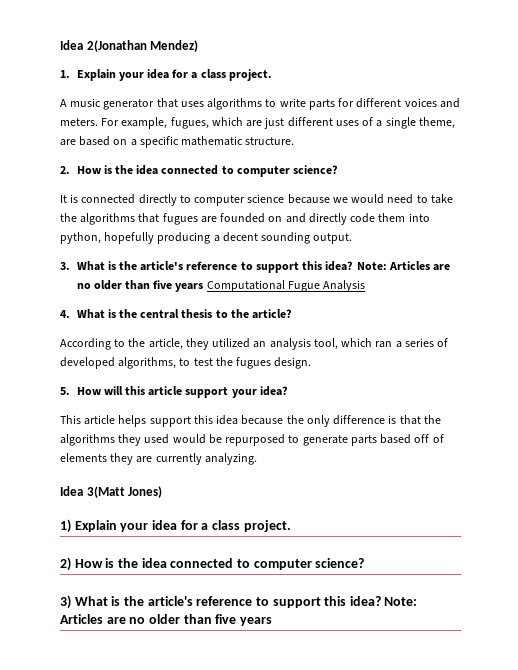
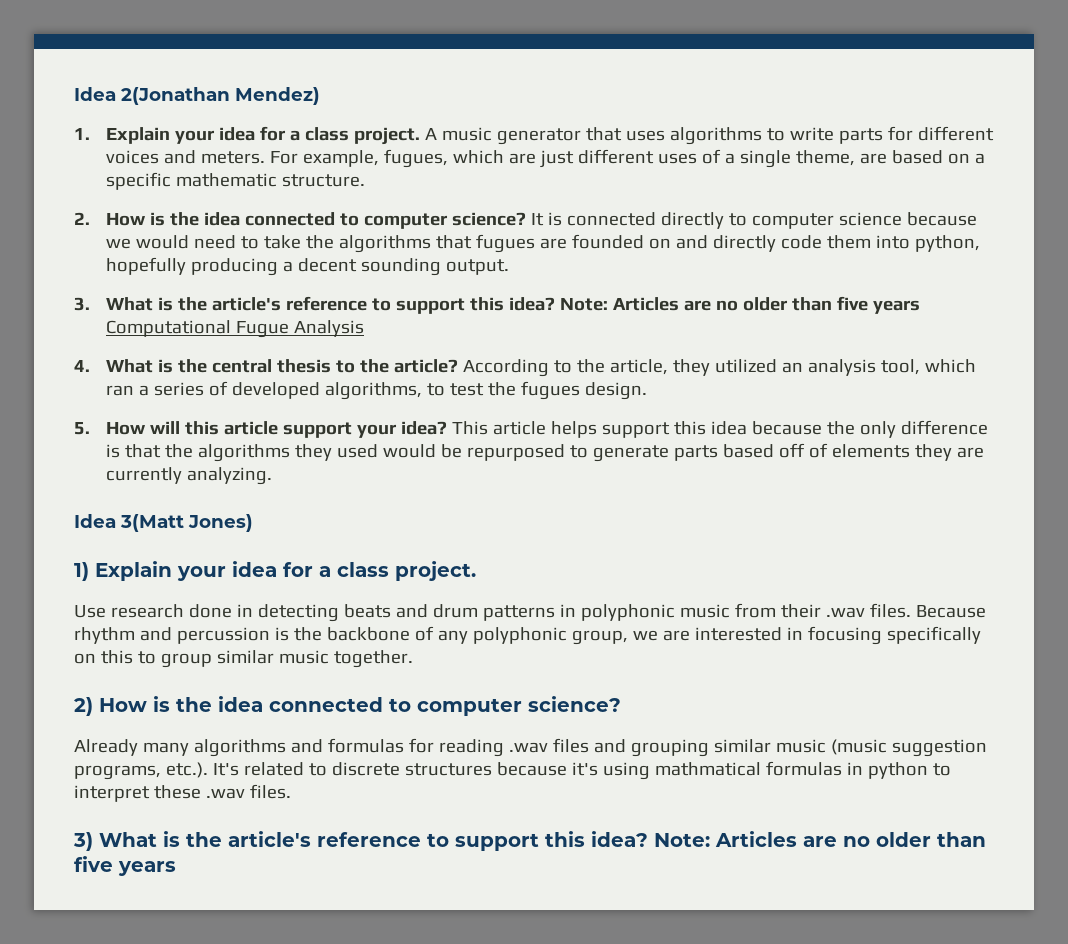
- 1. Explain your idea for a class project.
- A music generator that uses algorithms to write parts for different voices and meters.
+ 1. Explain your idea for a class project. A music generator that uses algorithms to write parts for different voices and meters.
- 2. How is the idea connected to computer science?
- It is connected directly to computer science because we would need to take the algorithms that fugues are founded on and directly code them into python, hopefully producing a decent sounding output.
+ 2. How is the idea connected to computer science? It is connected directly to computer science because we would need to take the algorithms that fugues are founded on and directly code them into python, hopefully producing a decent sounding output.
- 4. What is the central thesis to the article?
- According to the article, they utilized an analysis tool, which ran a series of developed algorithms, to test the fugues design.
+ 4. What is the central thesis to the article? According to the article, they utilized an analysis tool, which ran a series of developed algorithms, to test the fugues design.
- 5. How will this article support your idea?
- This article helps support this idea because the only difference is that the algorithms they used would be repurposed to generate parts based off of elements they are currently analyzing.
+ 5. How will this article support your idea? This article helps support this idea because the only difference is that the algorithms they used would be repurposed to generate parts based off of elements they are currently analyzing.
+ Use research done in detecting beats and drum patterns in polyphonic music from their .wav files. Because rhythm and percussion is the backbone of any polyphonic group, we are interested in focusing specifically on this to group similar music together.
+ Already many algorithms and formulas for reading .wav files and grouping similar music (music suggestion programs, etc.). It's related to discrete structures because it's using mathmatical formulas in python to interpret these .wav files.

